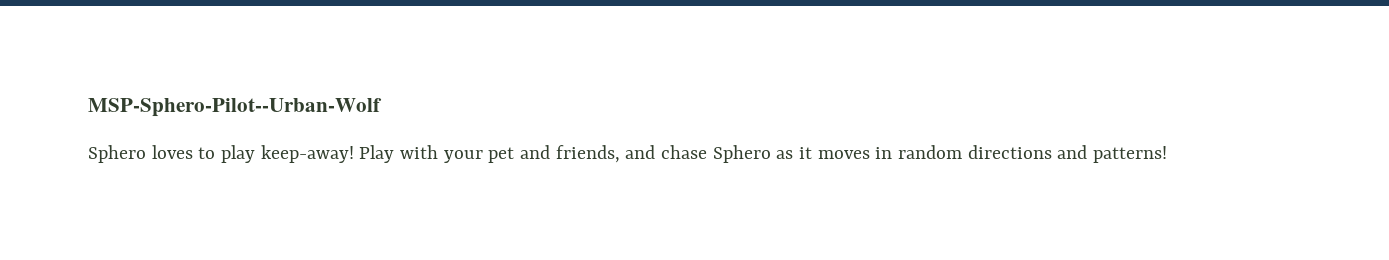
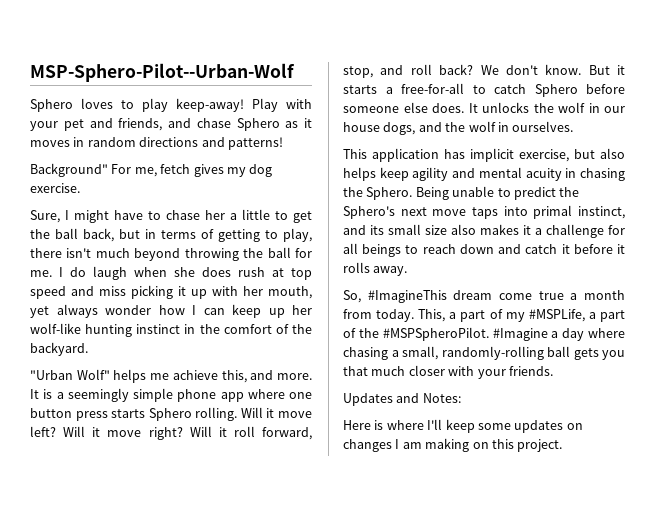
+ Background" For me, fetch gives my dog exercise.
+ Sure, I might have to chase her a little to get the ball back, but in terms of getting to play, there isn't much beyond throwing the ball for me. I do laugh when she does rush at top speed and miss picking it up with her mouth, yet always wonder how I can keep up her wolf-like hunting instinct in the comfort of the backyard.
+ "Urban Wolf" helps me achieve this, and more. It is a seemingly simple phone app where one button press starts Sphero rolling. Will it move left? Will it move right? Will it roll forward, stop, and roll back? We don't know. But it starts a free-for-all to catch Sphero before someone else does. It unlocks the wolf in our house dogs, and the wolf in ourselves.
+ This application has implicit exercise, but also helps keep agility and mental acuity in chasing the Sphero. Being unable to predict the Sphero's next move taps into primal instinct, and its small size also makes it a challenge for all beings to reach down and catch it before it rolls away.
+ So, #ImagineThis dream come true a month from today. This, a part of my #MSPLife, a part of the #MSPSpheroPilot. #Imagine a day where chasing a small, randomly-rolling ball gets you that much closer with your friends.
+ Updates and Notes:
+ Here is where I'll keep some updates on changes I am making on this project.

